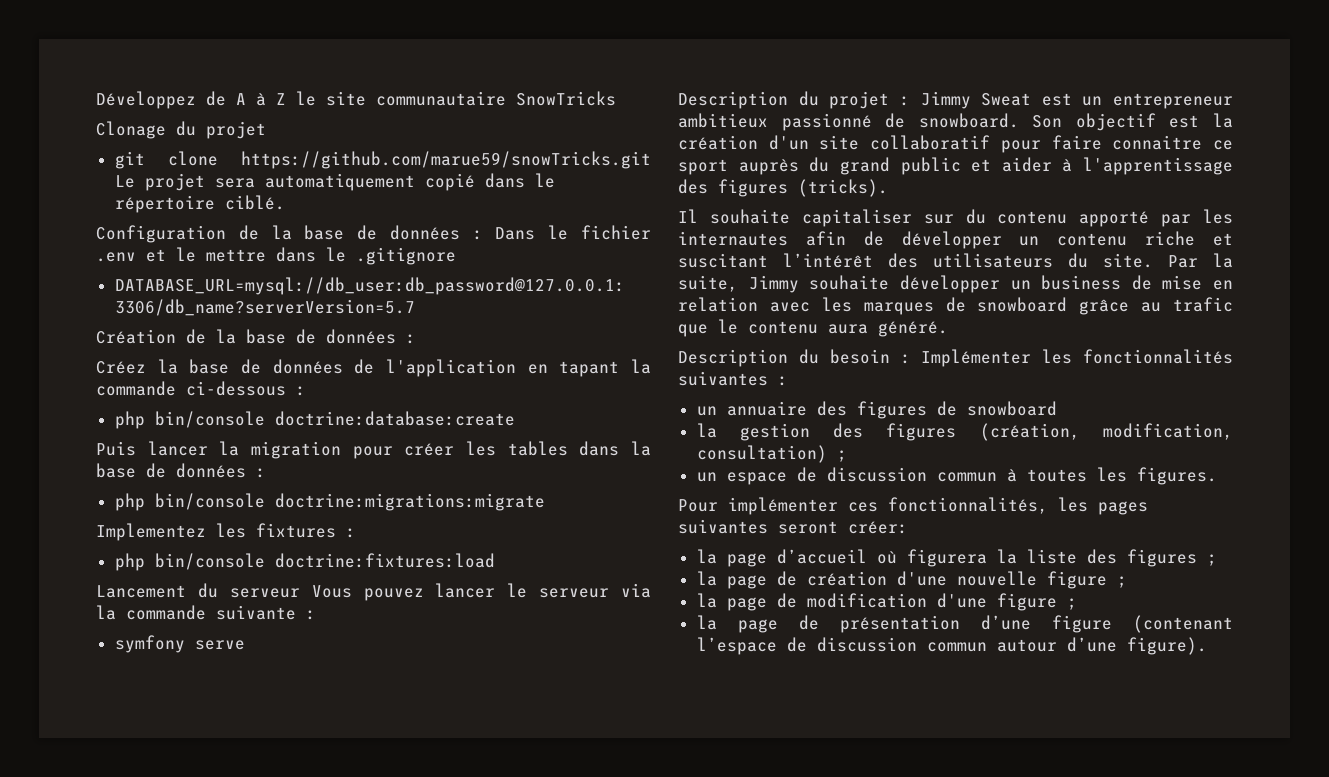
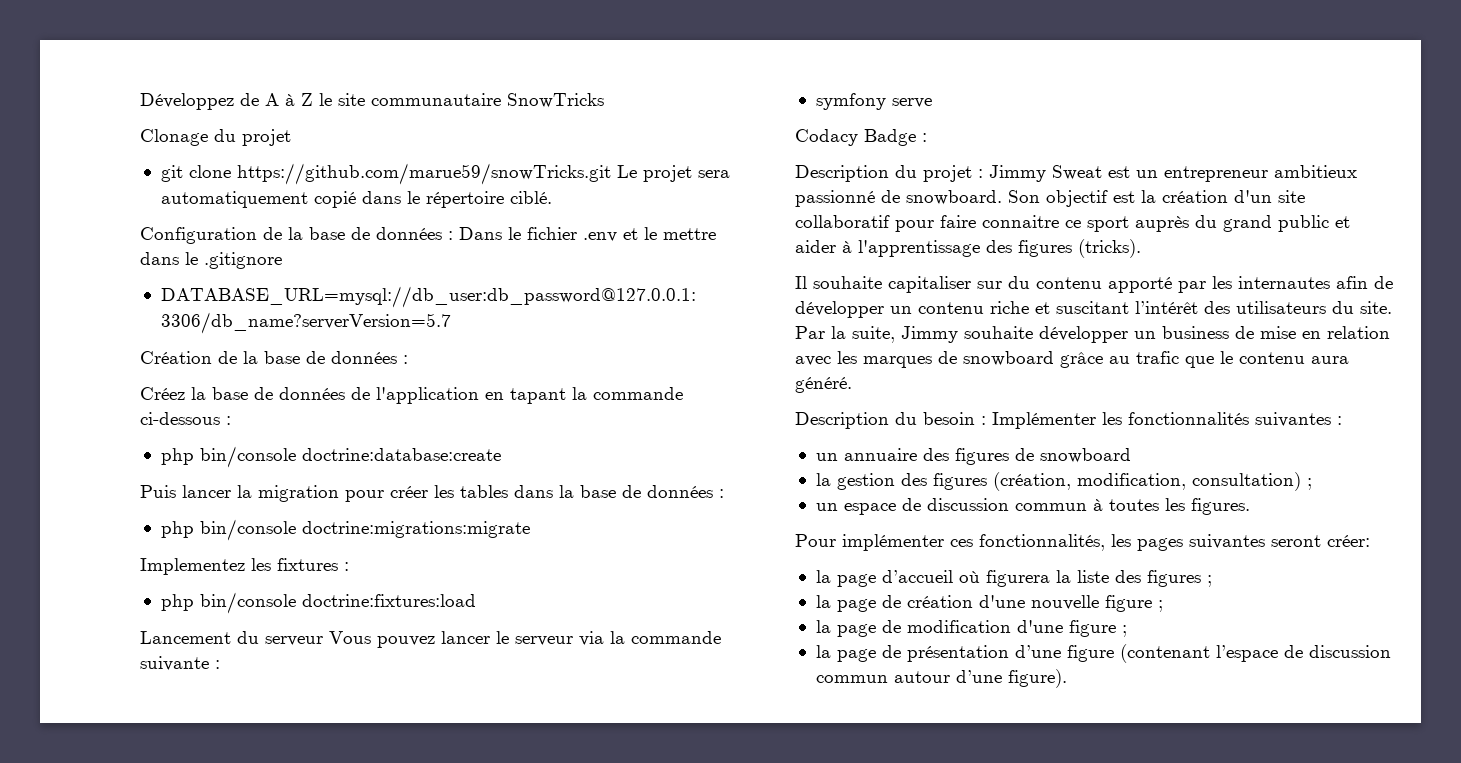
+ Codacy Badge :

